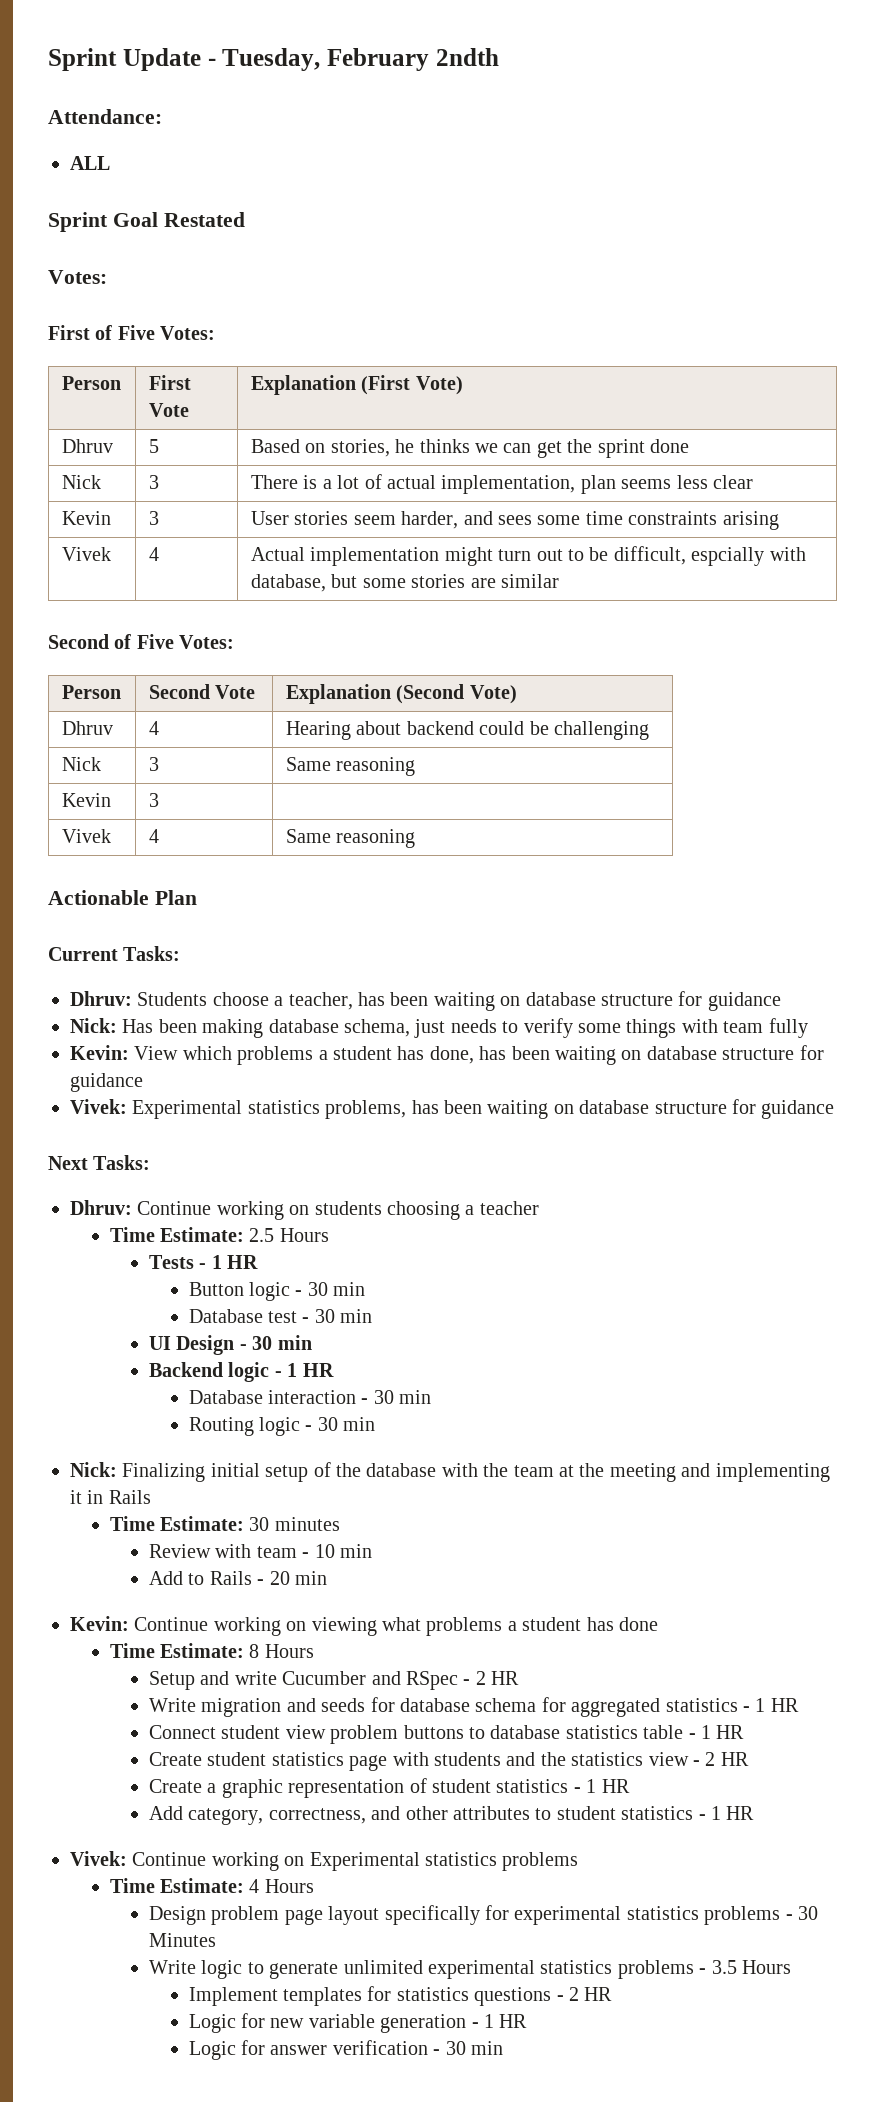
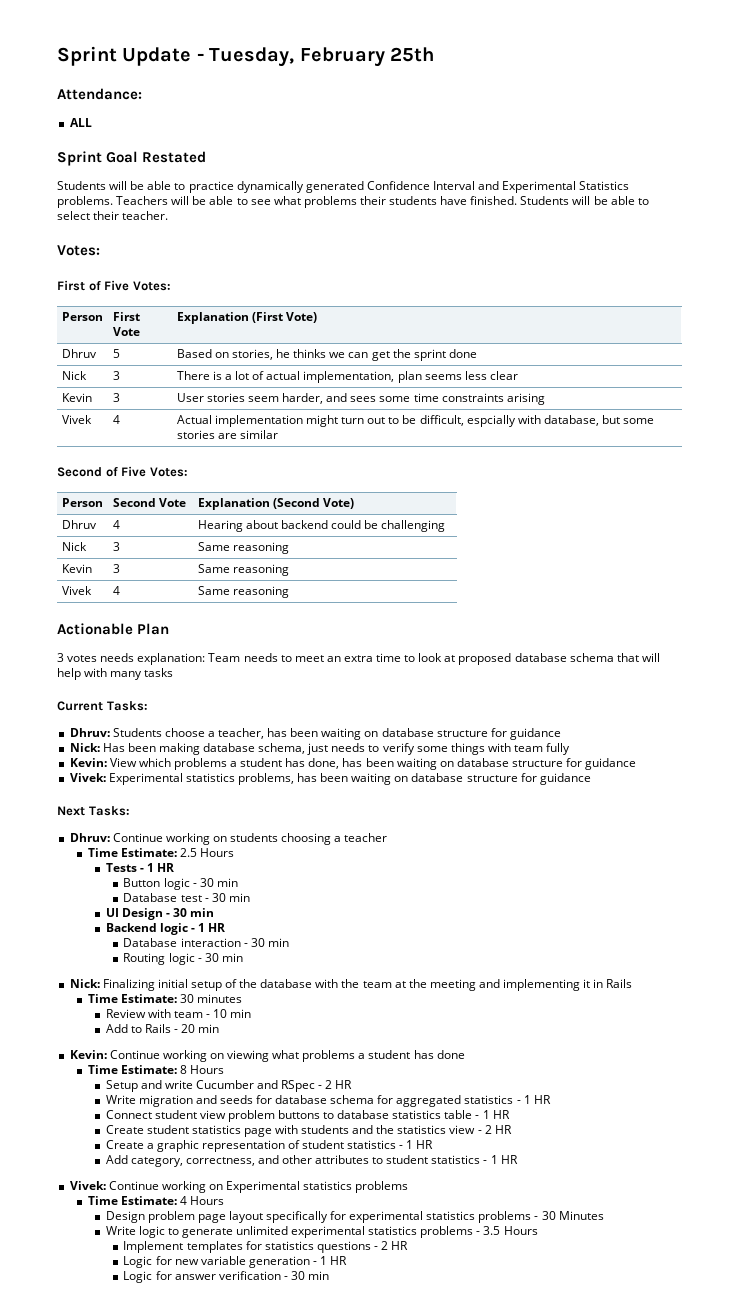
- Sprint Update - Tuesday, February 2ndth
+ Sprint Update - Tuesday, February 25th
+ Students will be able to practice dynamically generated Confidence Interval and Experimental Statistics problems. Teachers will be able to see what problems their students have finished. Students will be able to select their teacher.
  Nick | 3 | Same reasoning
- Kevin | 3 |
+ Kevin | 3 | Same reasoning
+ 3 votes needs explanation: Team needs to meet an extra time to look at proposed database schema that will help with many tasks

